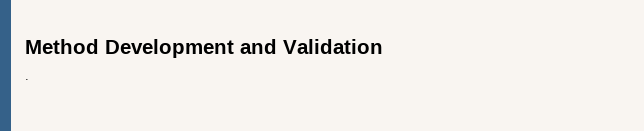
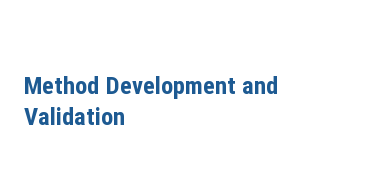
- .

